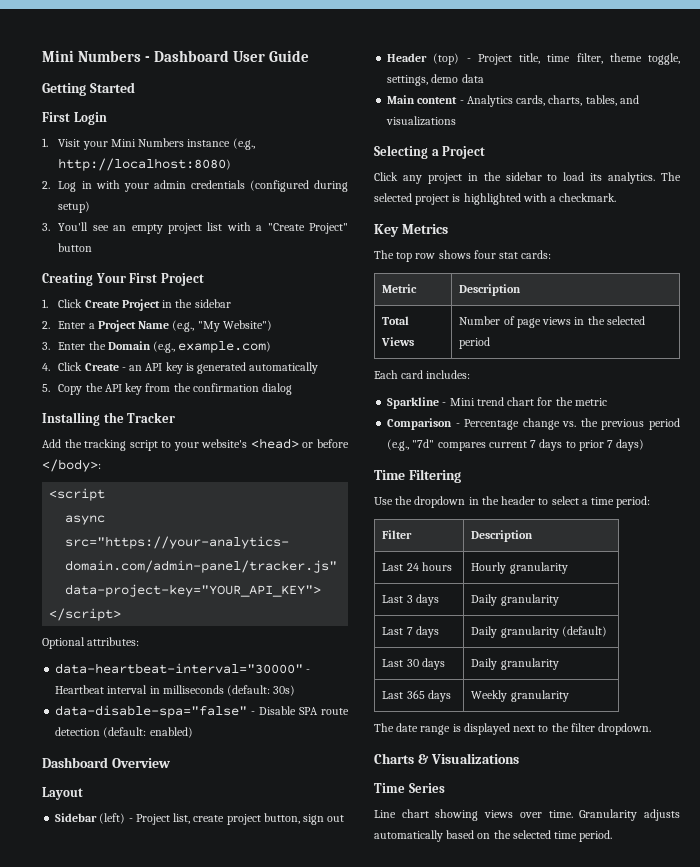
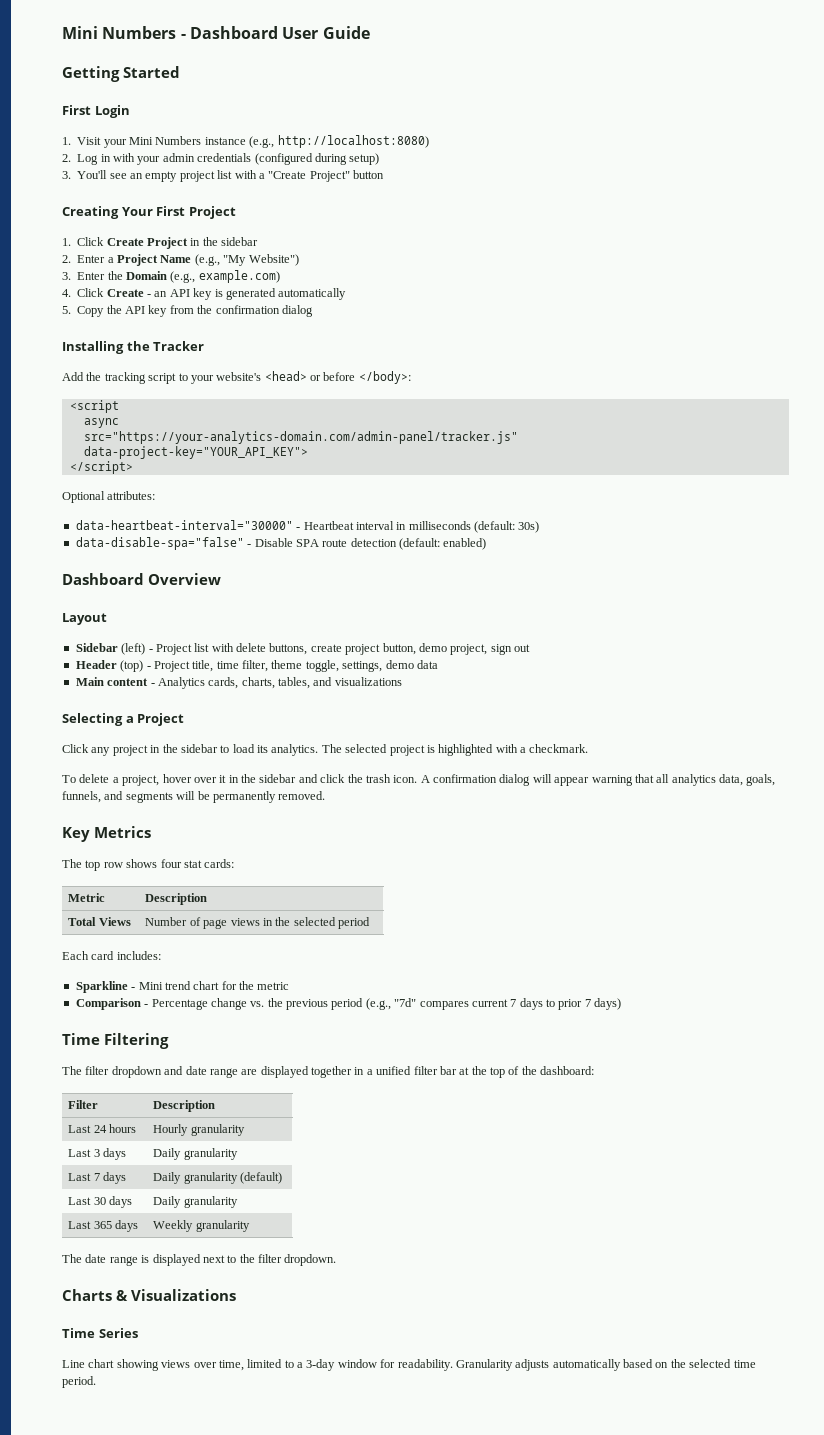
- Sidebar (left) - Project list, create project button, sign out
+ Sidebar (left) - Project list with delete buttons, create project button, demo project, sign out
+ To delete a project, hover over it in the sidebar and click the trash icon. A confirmation dialog will appear warning that all analytics data, goals, funnels, and segments will be permanently removed.
- Use the dropdown in the header to select a time period:
+ The filter dropdown and date range are displayed together in a unified filter bar at the top of the dashboard:
- Line chart showing views over time.
+ Line chart showing views over time, limited to a 3-day window for readability.

